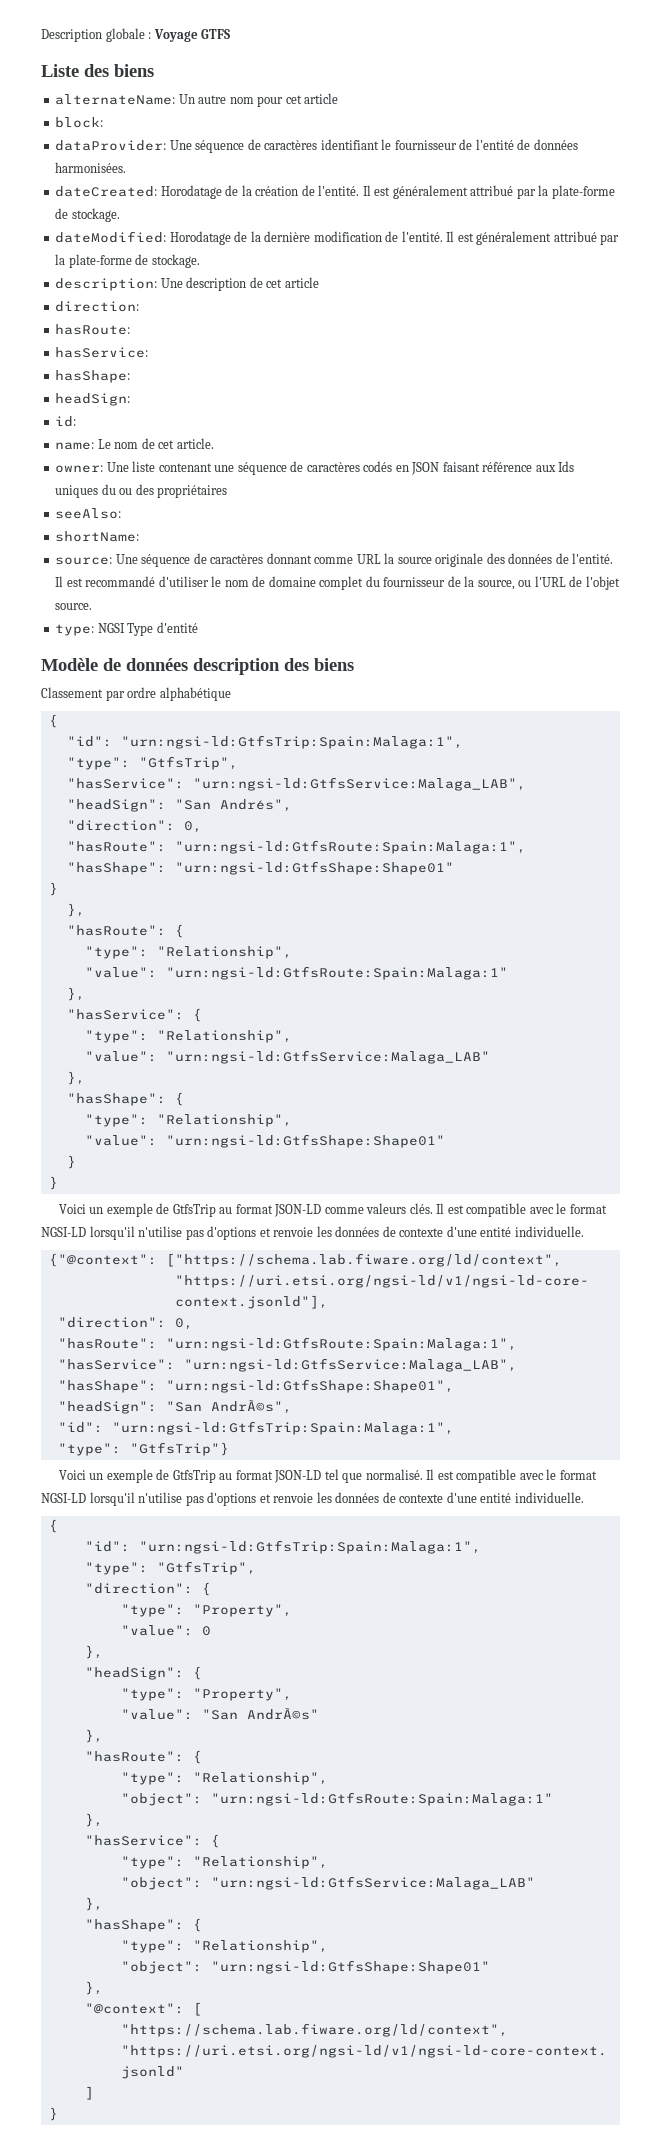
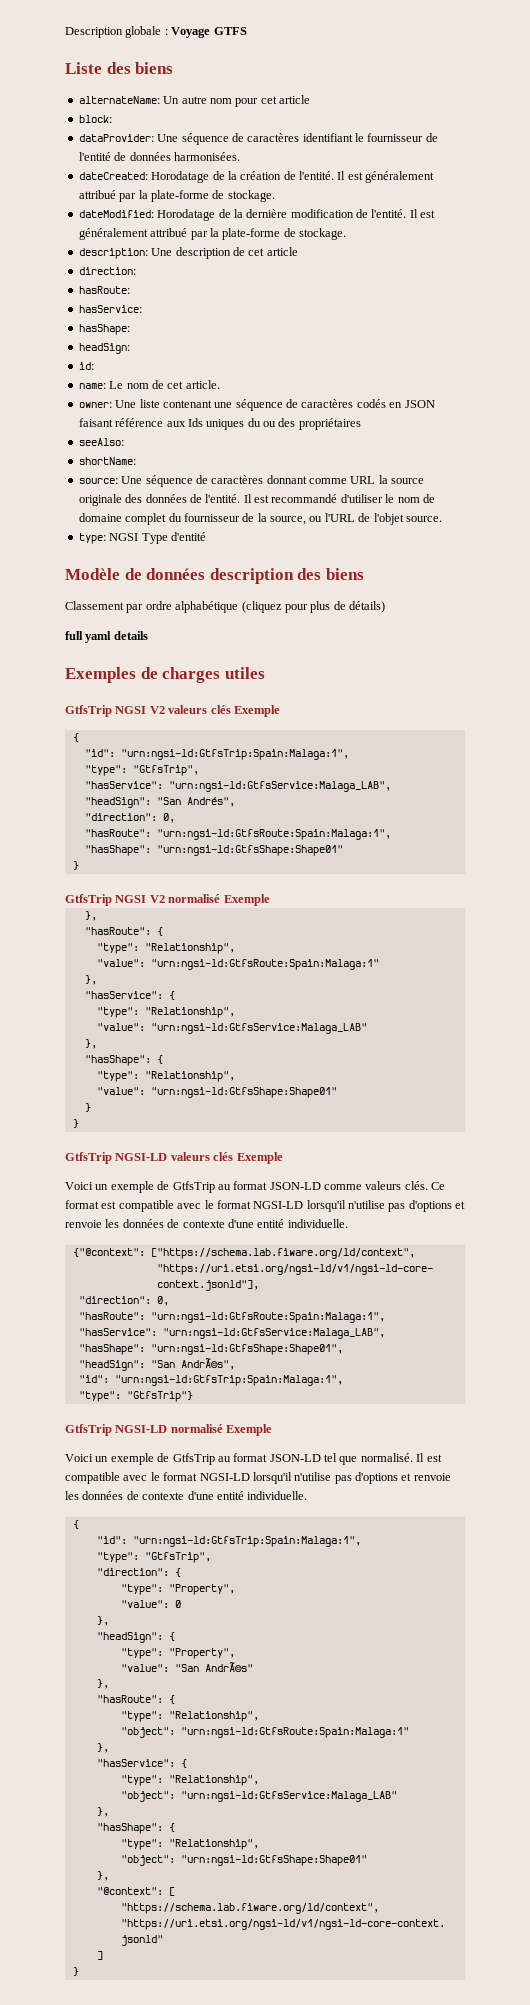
- Classement par ordre alphabétique
+ Classement par ordre alphabétique (cliquez pour plus de détails)
+ full yaml details
+ Exemples de charges utiles
+ GtfsTrip NGSI V2 valeurs clés Exemple
+ GtfsTrip NGSI V2 normalisé Exemple
+ GtfsTrip NGSI-LD valeurs clés Exemple
- Voici un exemple de GtfsTrip au format JSON-LD comme valeurs clés. Il est compatible avec le format NGSI-LD lorsqu'il n'utilise pas d'options et renvoie les données de contexte d'une entité individuelle.
+ Voici un exemple de GtfsTrip au format JSON-LD comme valeurs clés. Ce format est compatible avec le format NGSI-LD lorsqu'il n'utilise pas d'options et renvoie les données de contexte d'une entité individuelle.
+ GtfsTrip NGSI-LD normalisé Exemple

